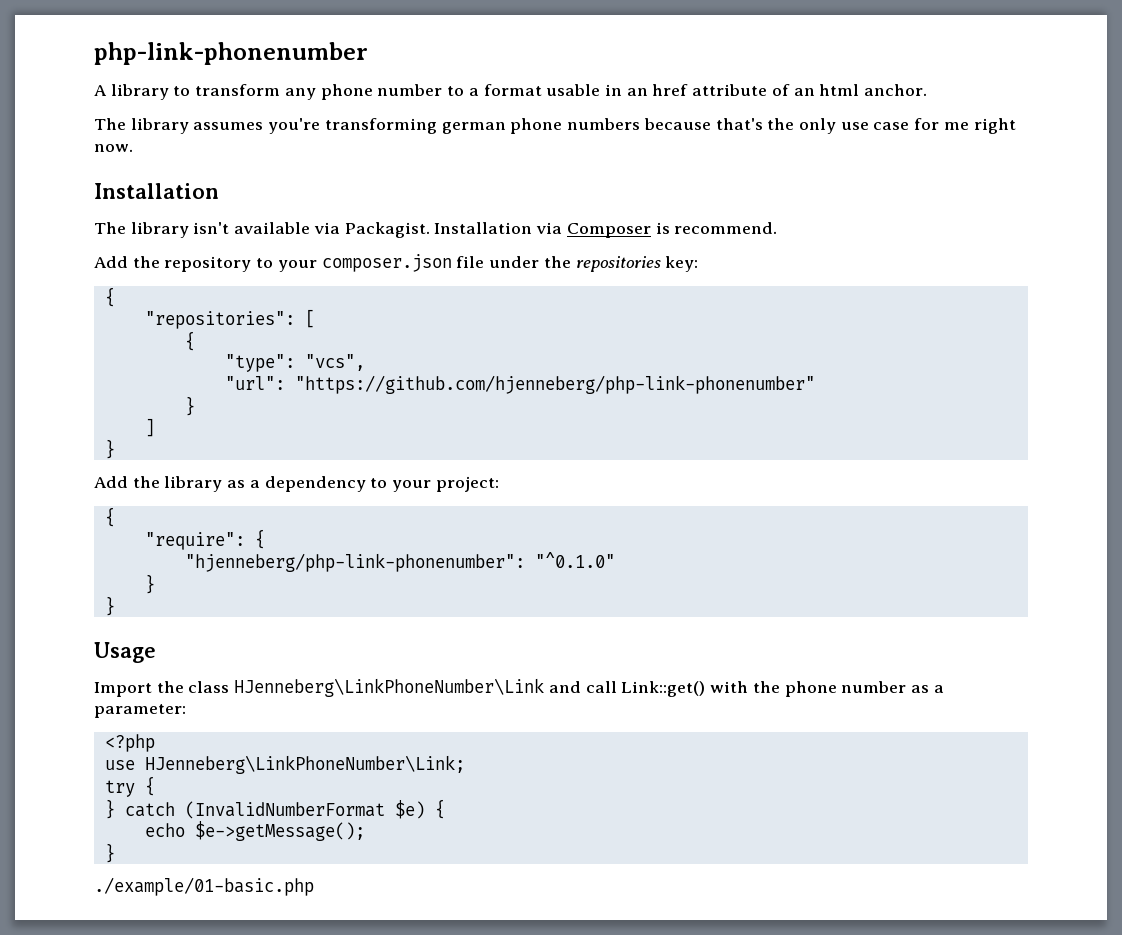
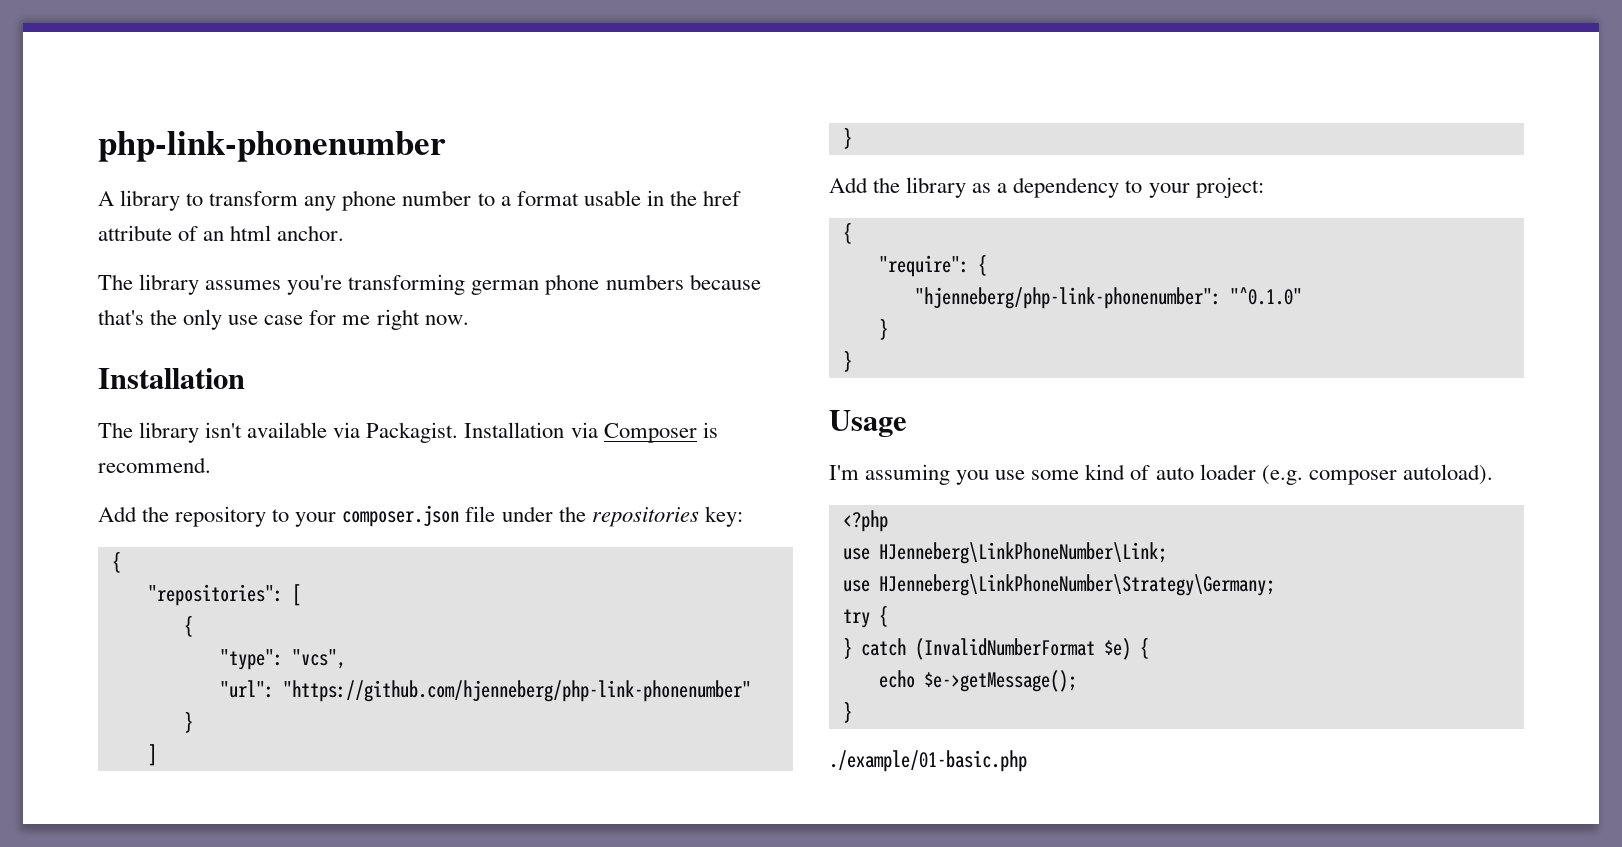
- A library to transform any phone number to a format usable in an href attribute of an html anchor.
+ A library to transform any phone number to a format usable in the href attribute of an html anchor.
- Import the class HJenneberg\LinkPhoneNumber\Link and call Link::get() with the phone number as a parameter:
+ I'm assuming you use some kind of auto loader (e.g. composer autoload).
+ use HJenneberg\LinkPhoneNumber\Strategy\Germany;

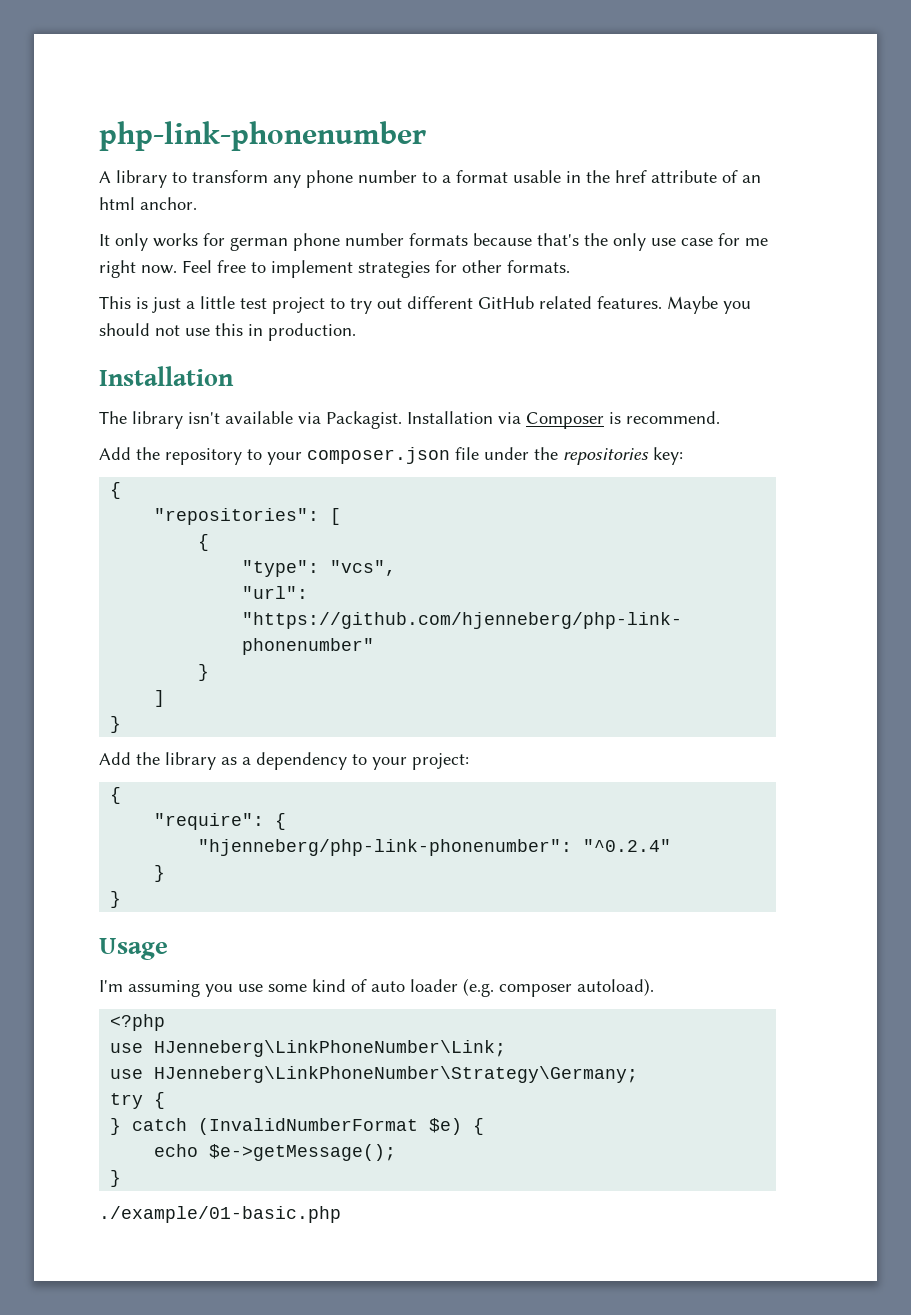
- The library assumes you're transforming german phone numbers because that's the only use case for me right now.
+ It only works for german phone number formats because that's the only use case for me right now. Feel free to implement strategies for other formats.
+ This is just a little test project to try out different GitHub related features. Maybe you should not use this in production.
- "hjenneberg/php-link-phonenumber": "^0.1.0"
+ "hjenneberg/php-link-phonenumber": "^0.2.4"

